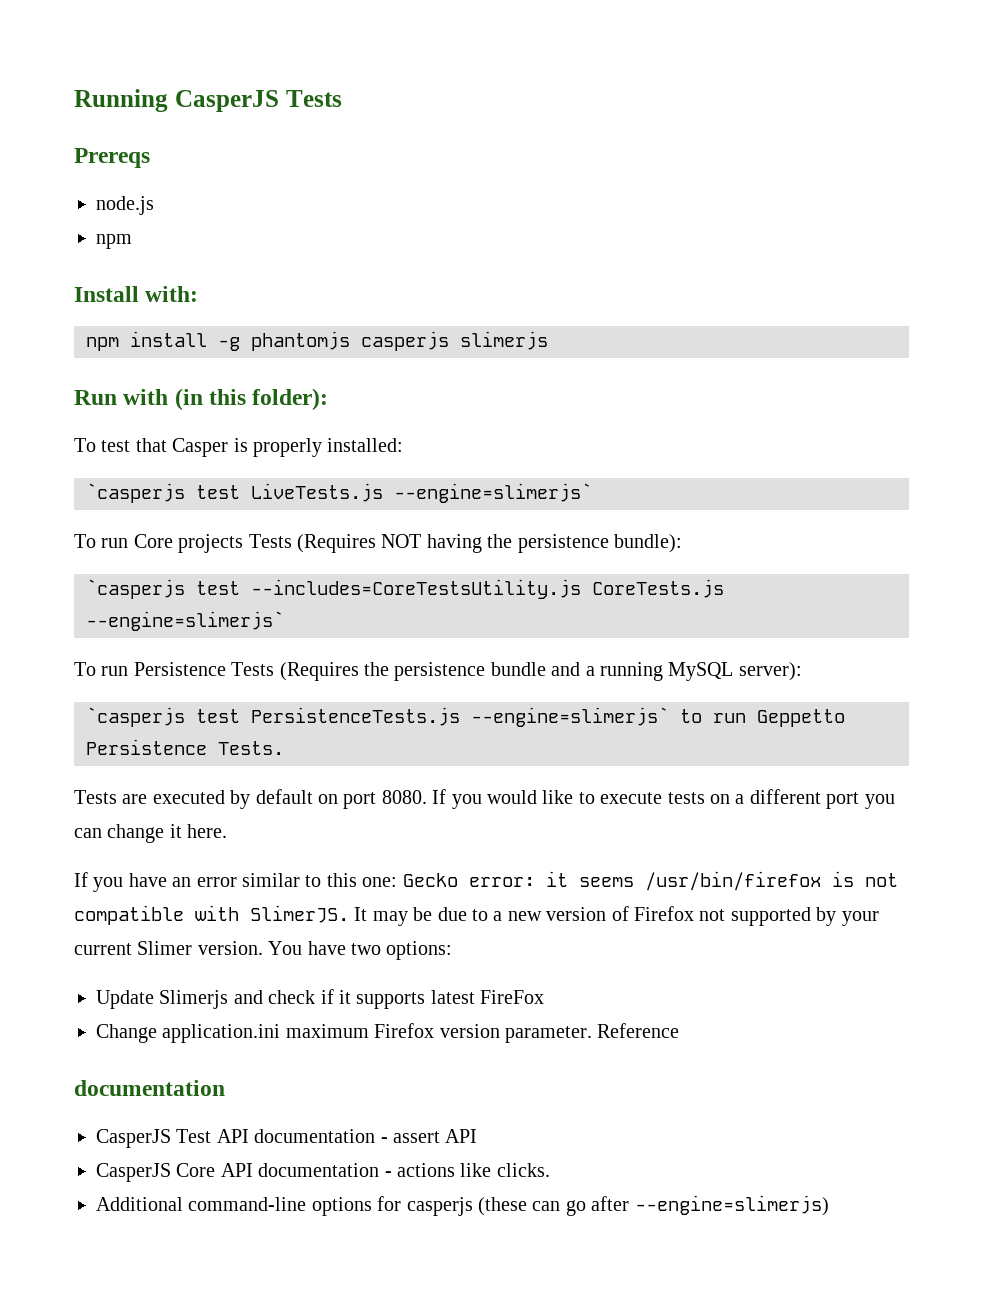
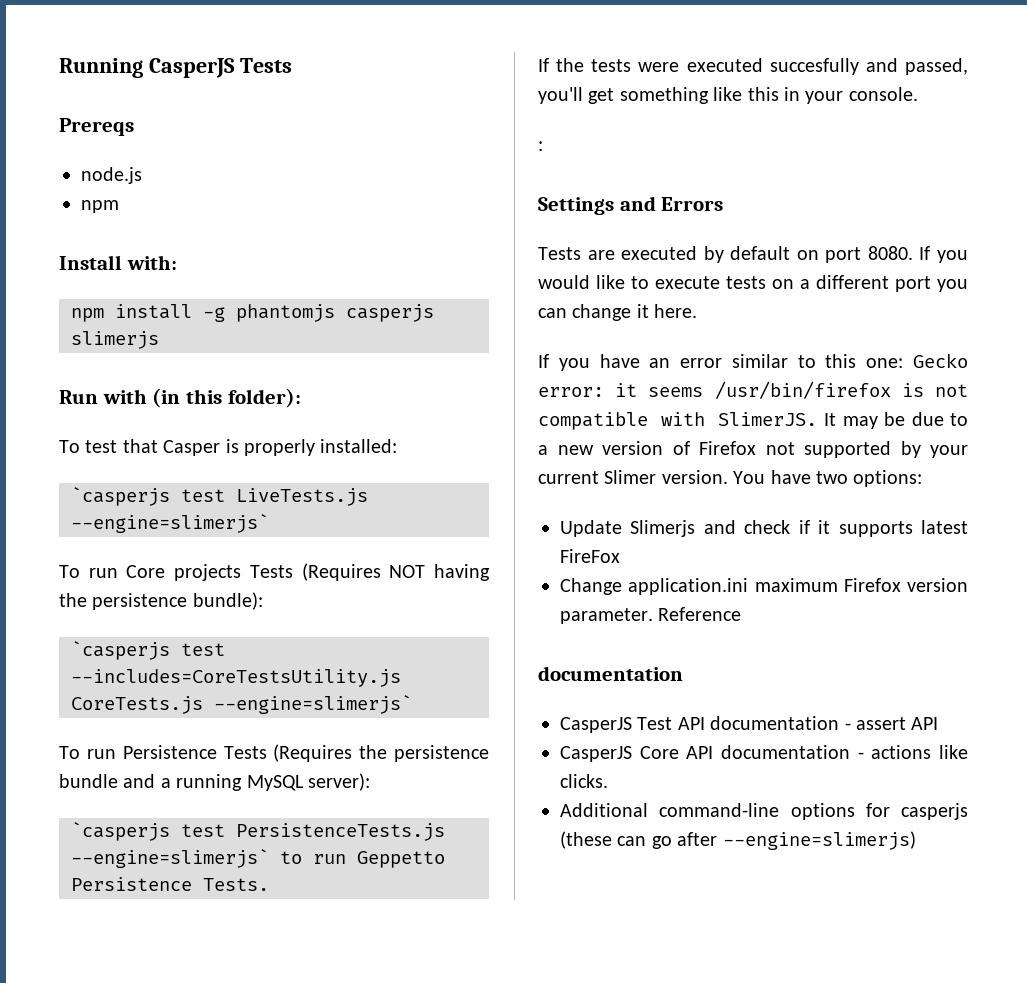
+ If the tests were executed succesfully and passed, you'll get something like this in your console.
+ :
+ Settings and Errors

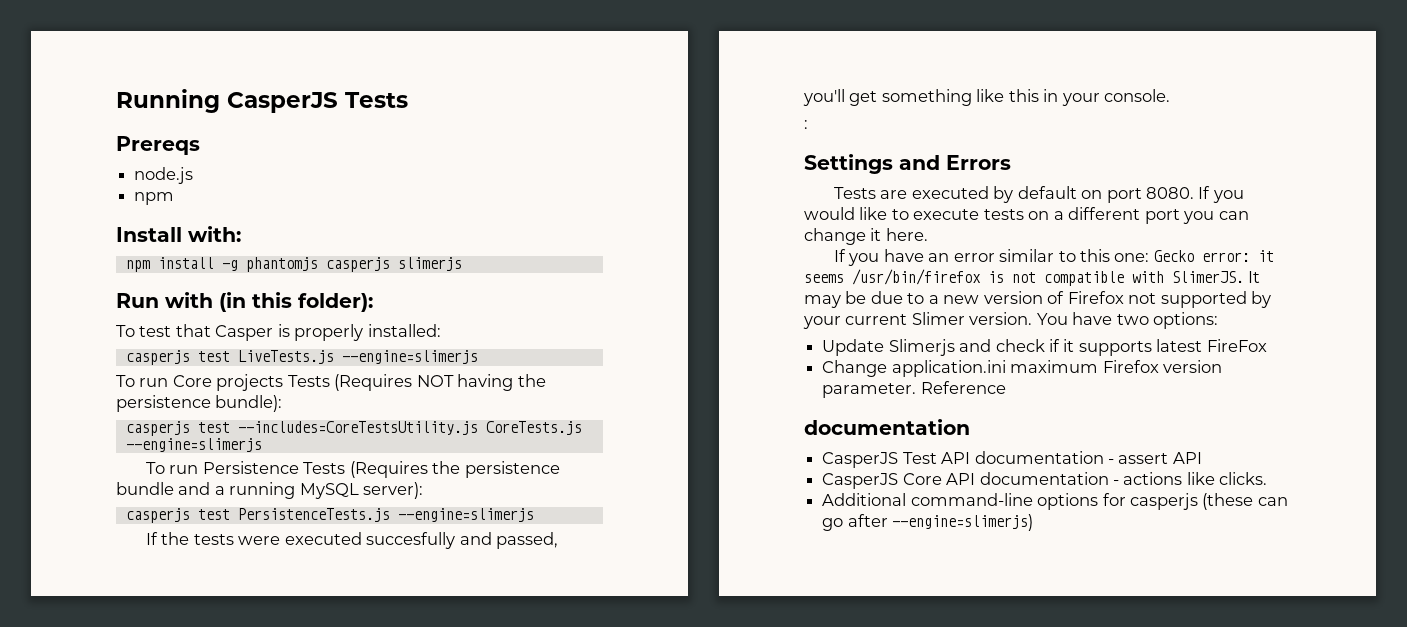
- `casperjs test LiveTests.js --engine=slimerjs`
+ casperjs test LiveTests.js --engine=slimerjs
- `casperjs test --includes=CoreTestsUtility.js CoreTests.js --engine=slimerjs`
+ casperjs test --includes=CoreTestsUtility.js CoreTests.js --engine=slimerjs
- `casperjs test PersistenceTests.js --engine=slimerjs` to run Geppetto Persistence Tests.
+ casperjs test PersistenceTests.js --engine=slimerjs

